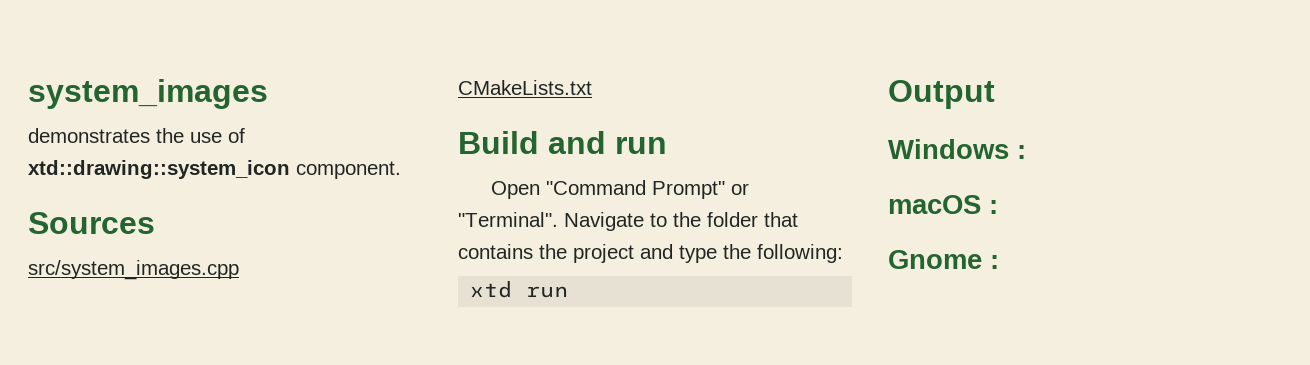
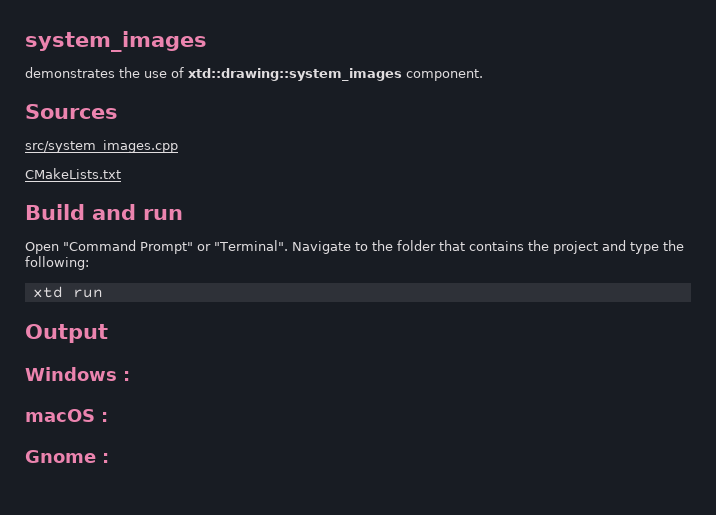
- demonstrates the use of xtd::drawing::system_icon component.
+ demonstrates the use of xtd::drawing::system_images component.

